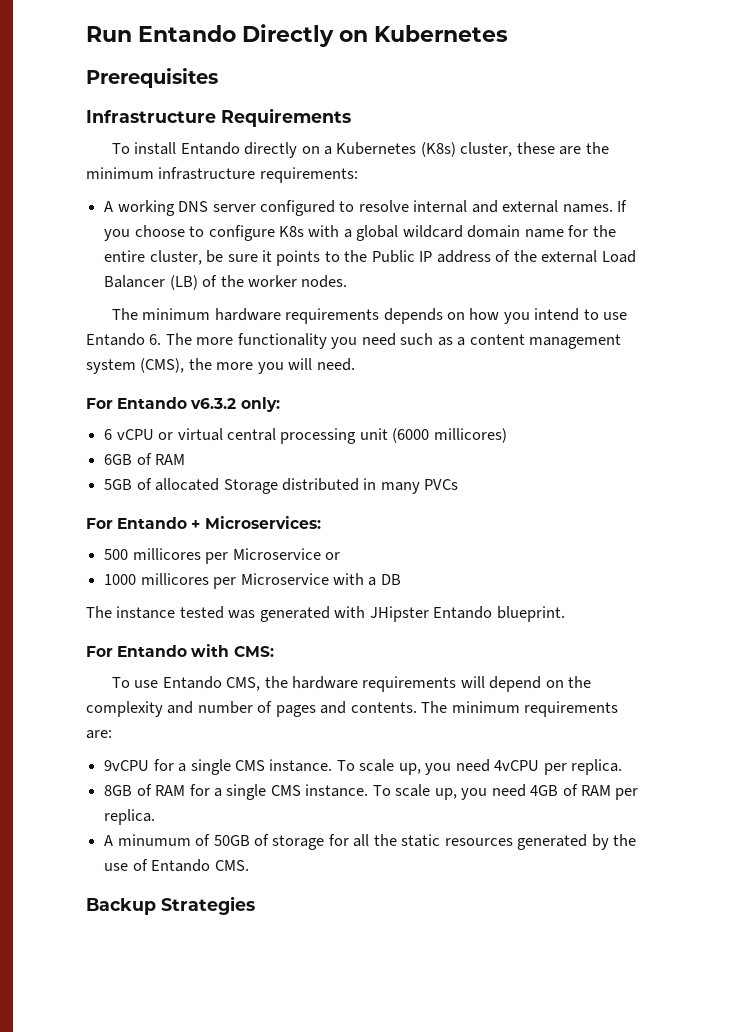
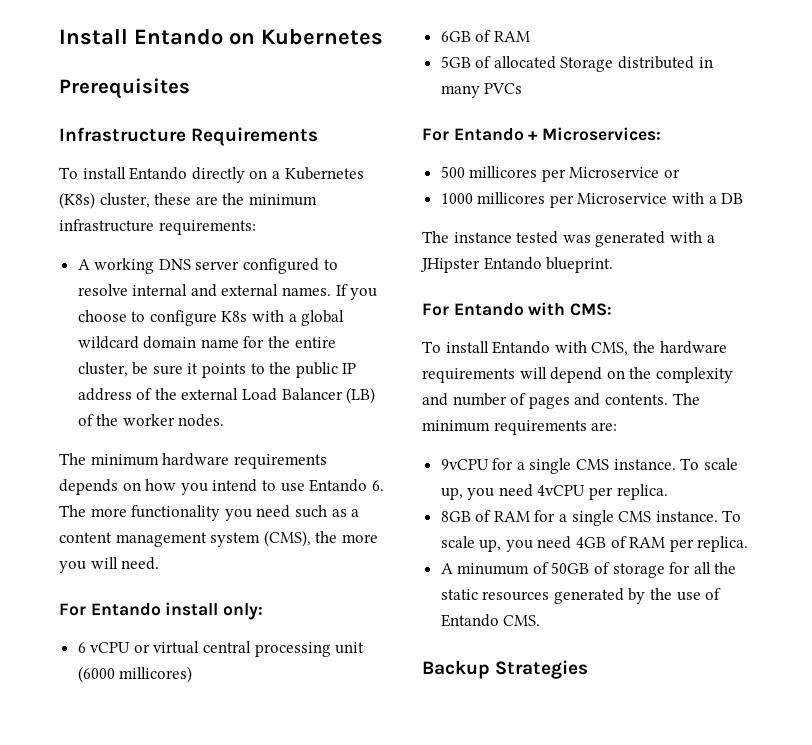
- Run Entando Directly on Kubernetes
+ Install Entando on Kubernetes
- If you choose to configure K8s with a global wildcard domain name for the entire cluster, be sure it points to the Public IP address of the external Load Balancer (LB) of the worker nodes.
+ If you choose to configure K8s with a global wildcard domain name for the entire cluster, be sure it points to the public IP address of the external Load Balancer (LB) of the worker nodes.
- For Entando v6.3.2 only:
+ For Entando install only:
- The instance tested was generated with JHipster Entando blueprint.
+ The instance tested was generated with a JHipster Entando blueprint.
- To use Entando CMS, the hardware requirements will depend on the complexity and number of pages and contents.
+ To install Entando with CMS, the hardware requirements will depend on the complexity and number of pages and contents.

